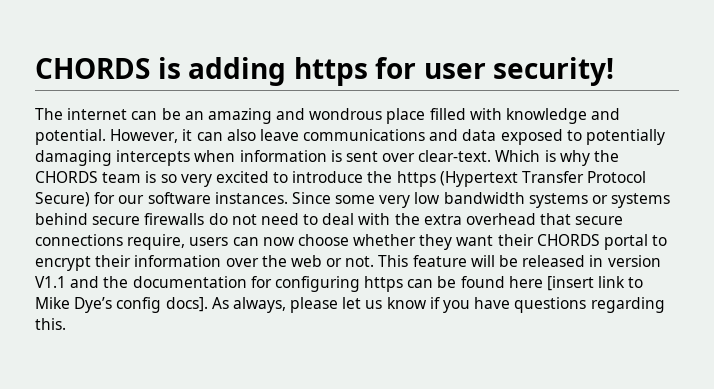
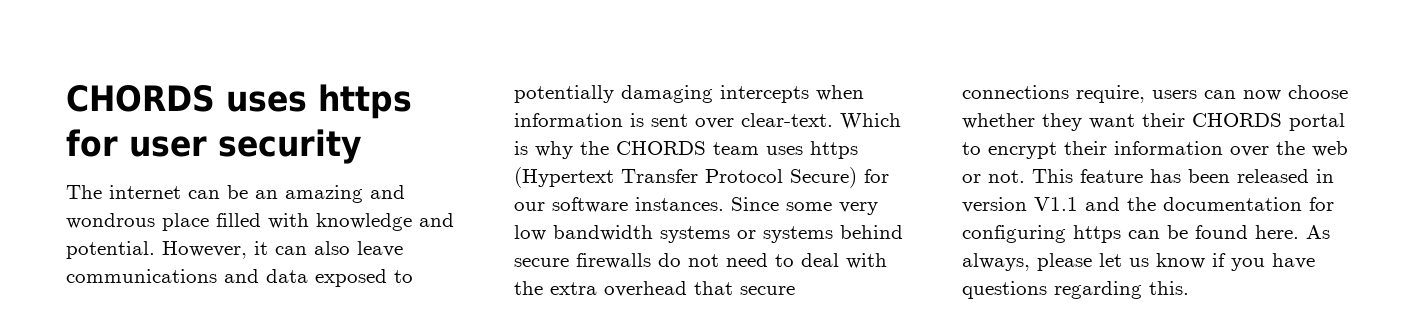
- CHORDS is adding https for user security!
+ CHORDS uses https for user security
- Which is why the CHORDS team is so very excited to introduce the https (Hypertext Transfer Protocol Secure) for our software instances.
+ Which is why the CHORDS team uses https (Hypertext Transfer Protocol Secure) for our software instances.
- This feature will be released in version V1.1 and the documentation for configuring https can be found here [insert link to Mike Dye’s config docs].
+ This feature has been released in version V1.1 and the documentation for configuring https can be found here.

